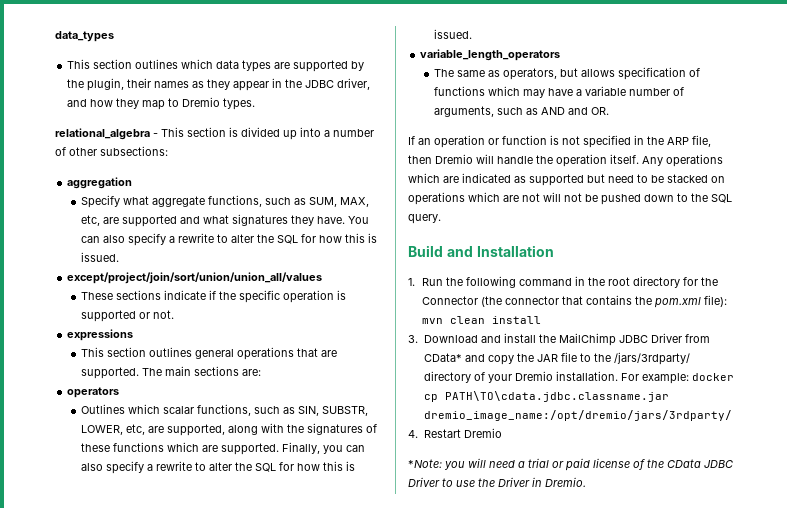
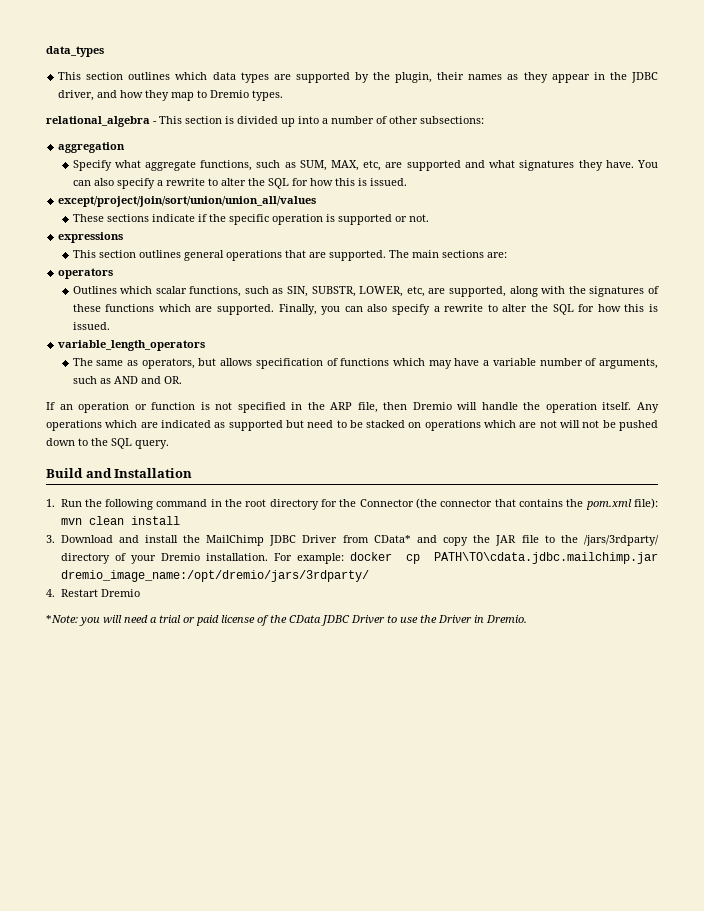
- For example: docker cp PATH\TO\cdata.jdbc.classname.jar dremio_image_name:/opt/dremio/jars/3rdparty/
+ For example: docker cp PATH\TO\cdata.jdbc.mailchimp.jar dremio_image_name:/opt/dremio/jars/3rdparty/

